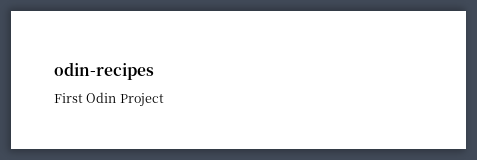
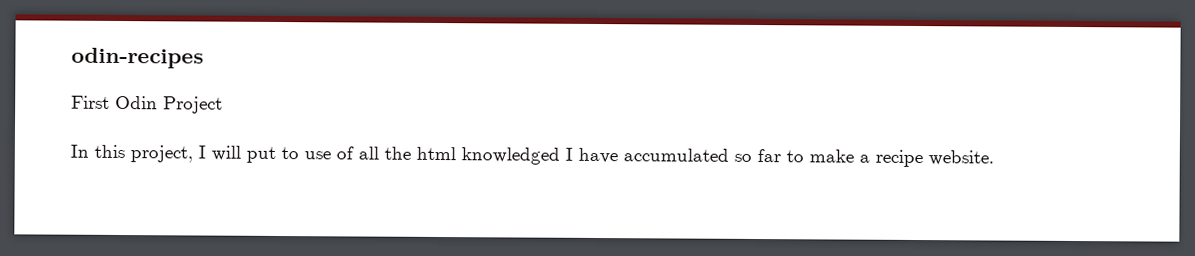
+ In this project, I will put to use of all the html knowledged I have accumulated so far to make a recipe website.

